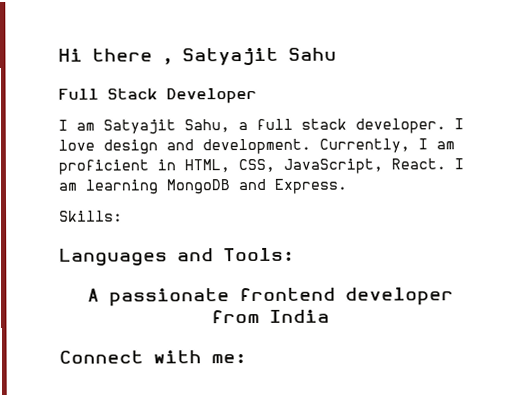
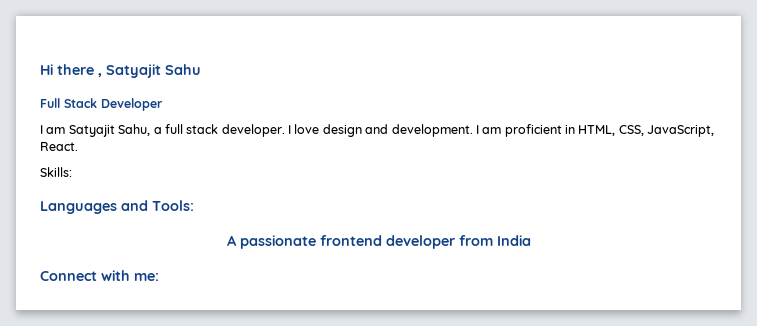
- Currently, I am proficient in HTML, CSS, JavaScript, React. I am learning MongoDB and Express.
+ I am proficient in HTML, CSS, JavaScript, React.

